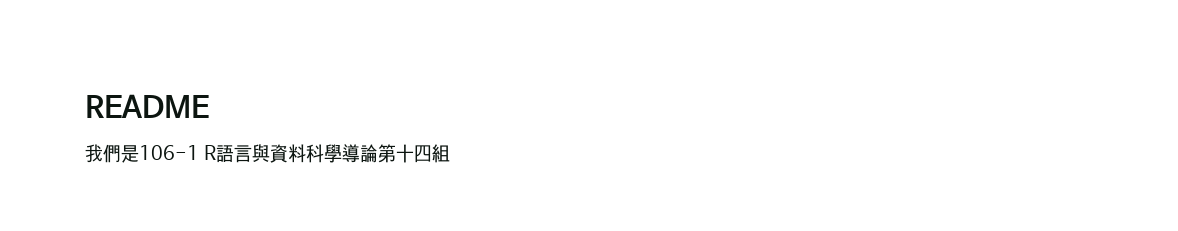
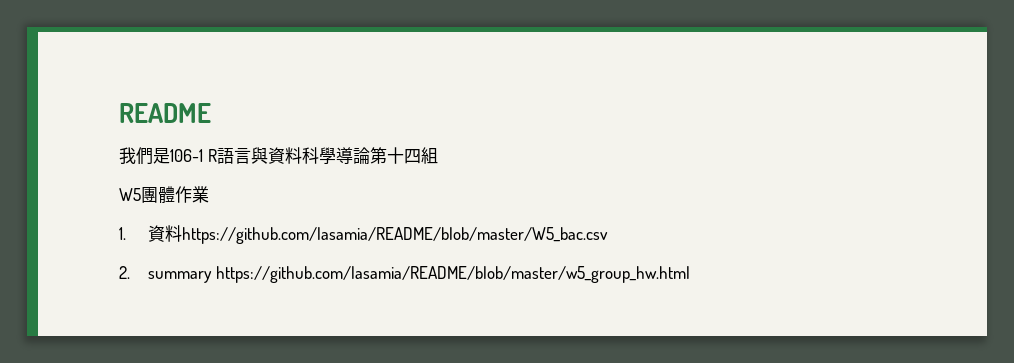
+ W5團體作業
+ 1.資料https://github.com/lasamia/README/blob/master/W5_bac.csv
+ 2. summary https://github.com/lasamia/README/blob/master/w5_group_hw.html

